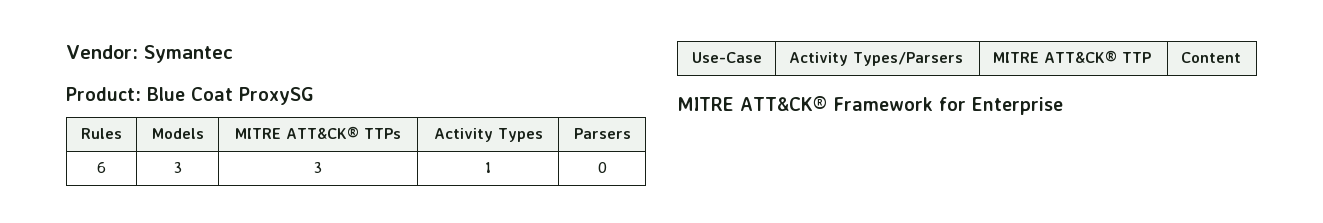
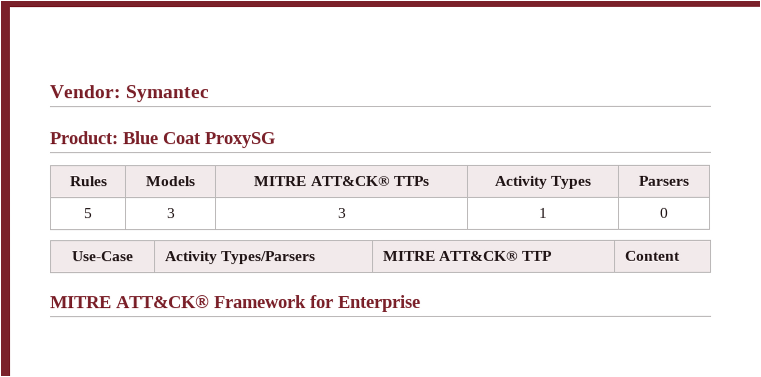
- 6 | 3 | 3 | 1 | 0
+ 5 | 3 | 3 | 1 | 0

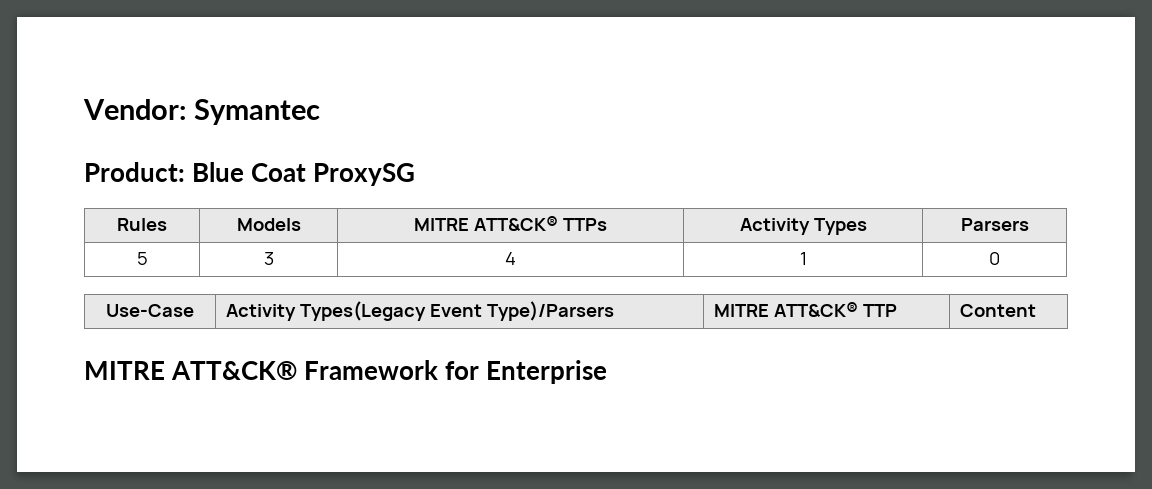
- 5 | 3 | 3 | 1 | 0
+ 5 | 3 | 4 | 1 | 0
- Use-Case | Activity Types/Parsers | MITRE ATT&CK® TTP | Content
+ Use-Case | Activity Types(Legacy Event Type)/Parsers | MITRE ATT&CK® TTP | Content

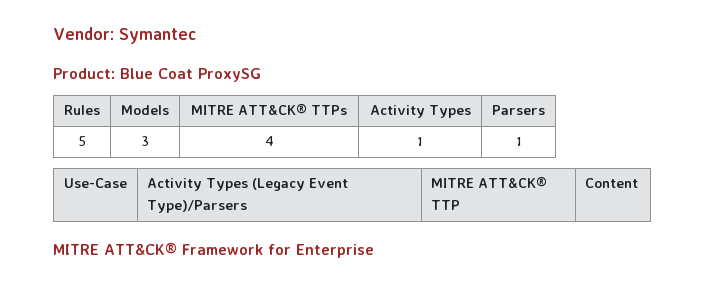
- 5 | 3 | 4 | 1 | 0
+ 5 | 3 | 4 | 1 | 1
- Use-Case | Activity Types(Legacy Event Type)/Parsers | MITRE ATT&CK® TTP | Content
+ Use-Case | Activity Types (Legacy Event Type)/Parsers | MITRE ATT&CK® TTP | Content

